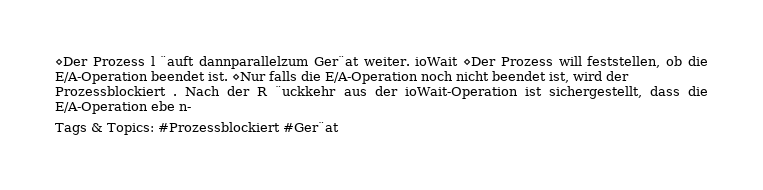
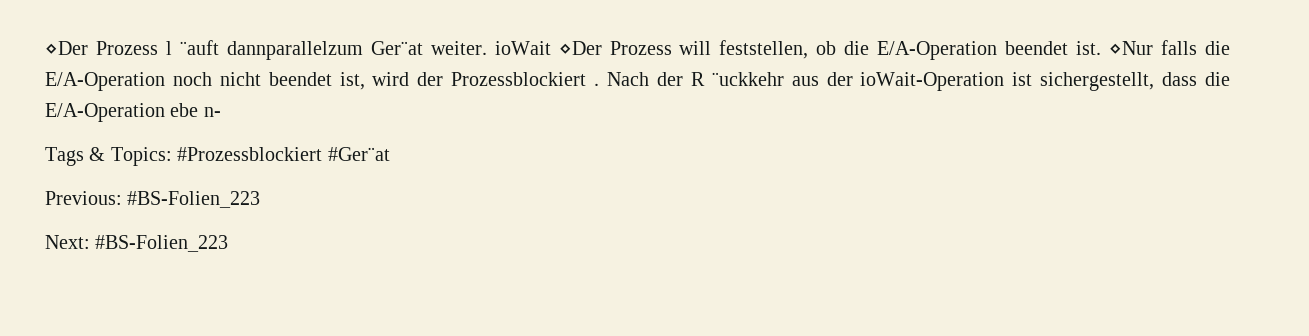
+ Previous: #BS-Folien_223
+ Next: #BS-Folien_223

